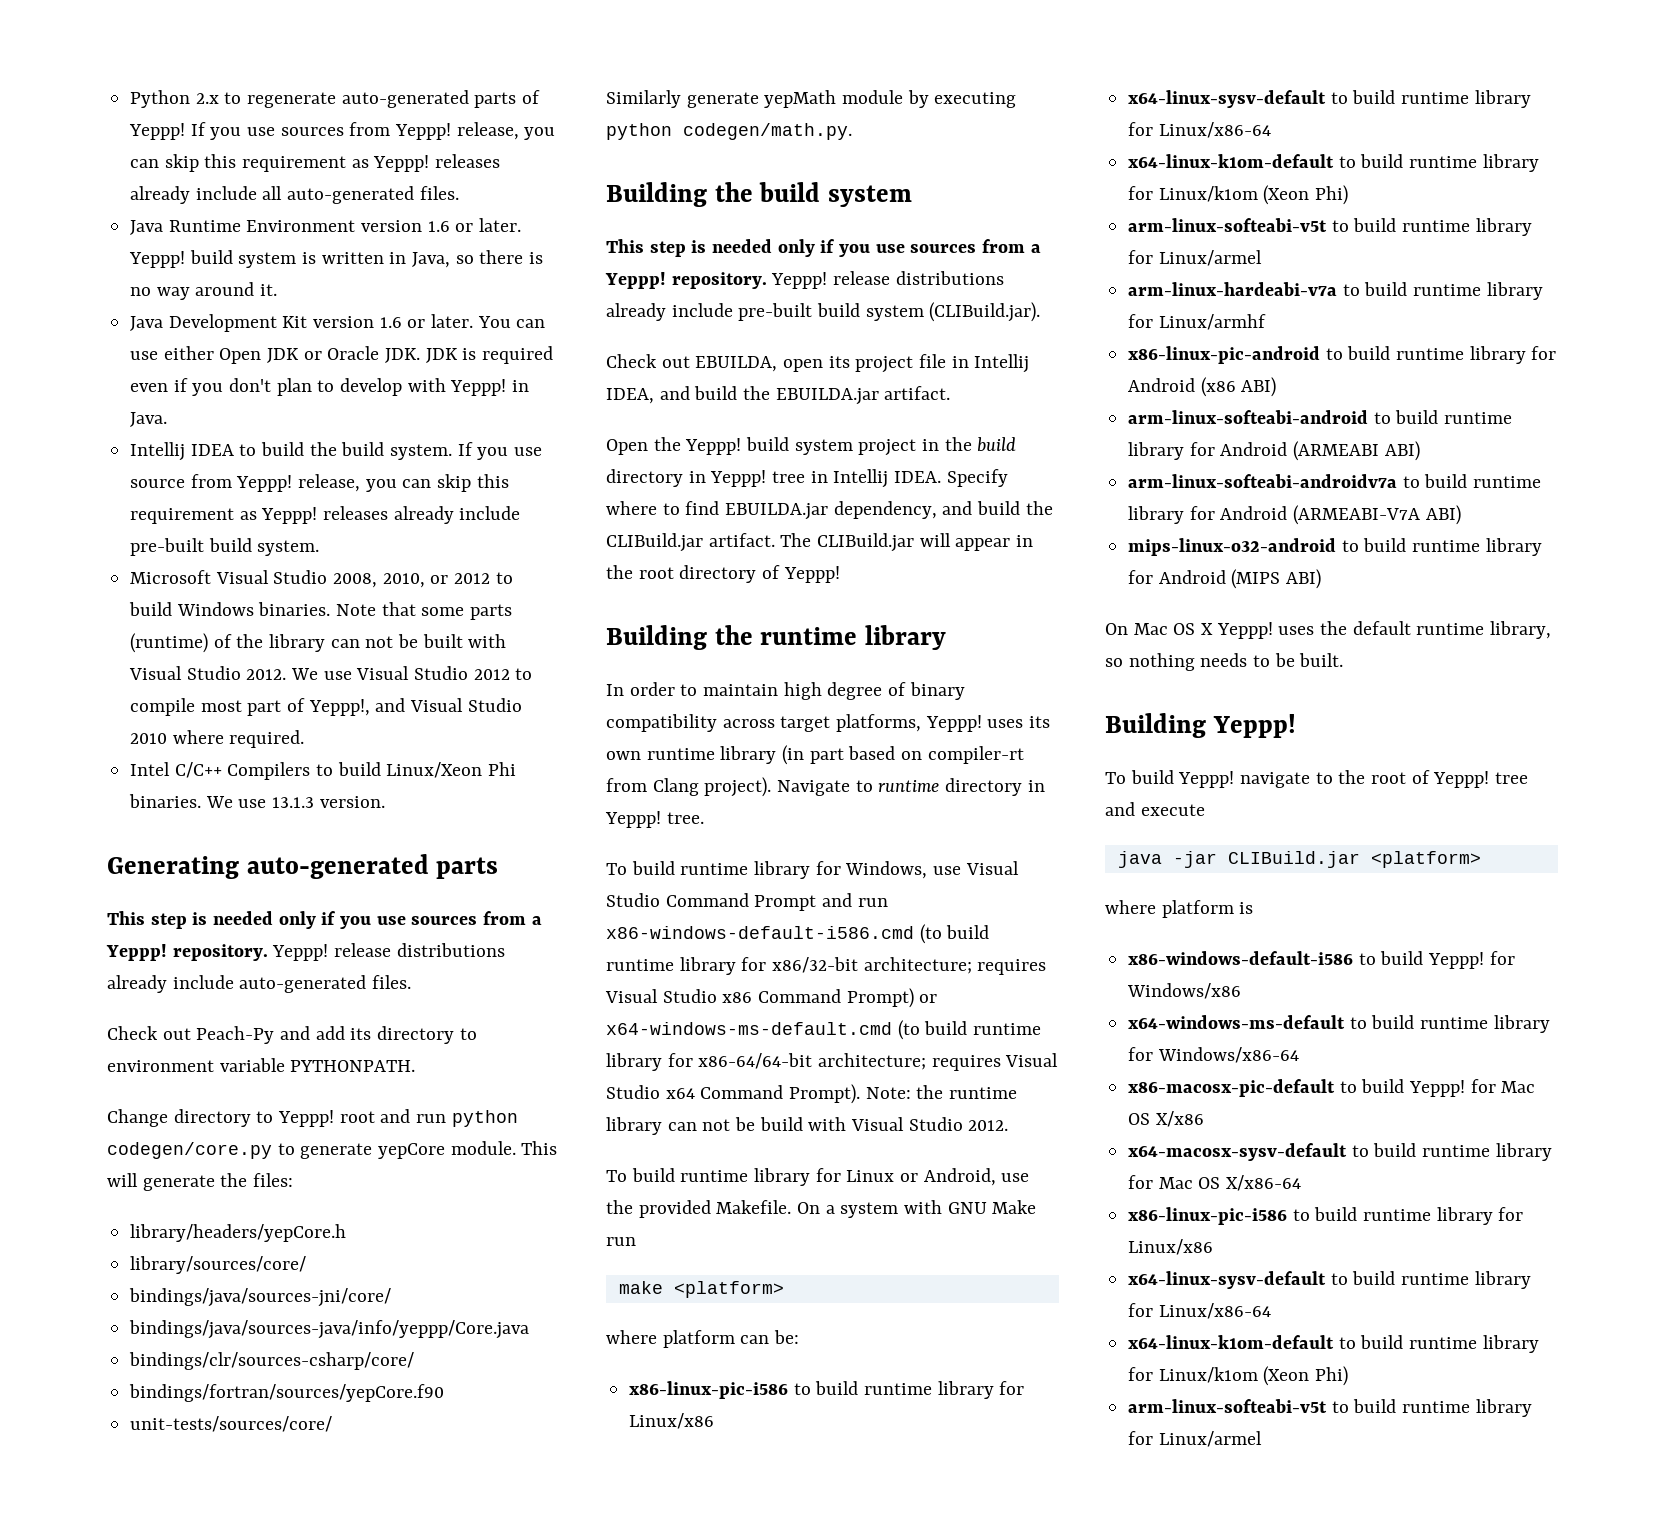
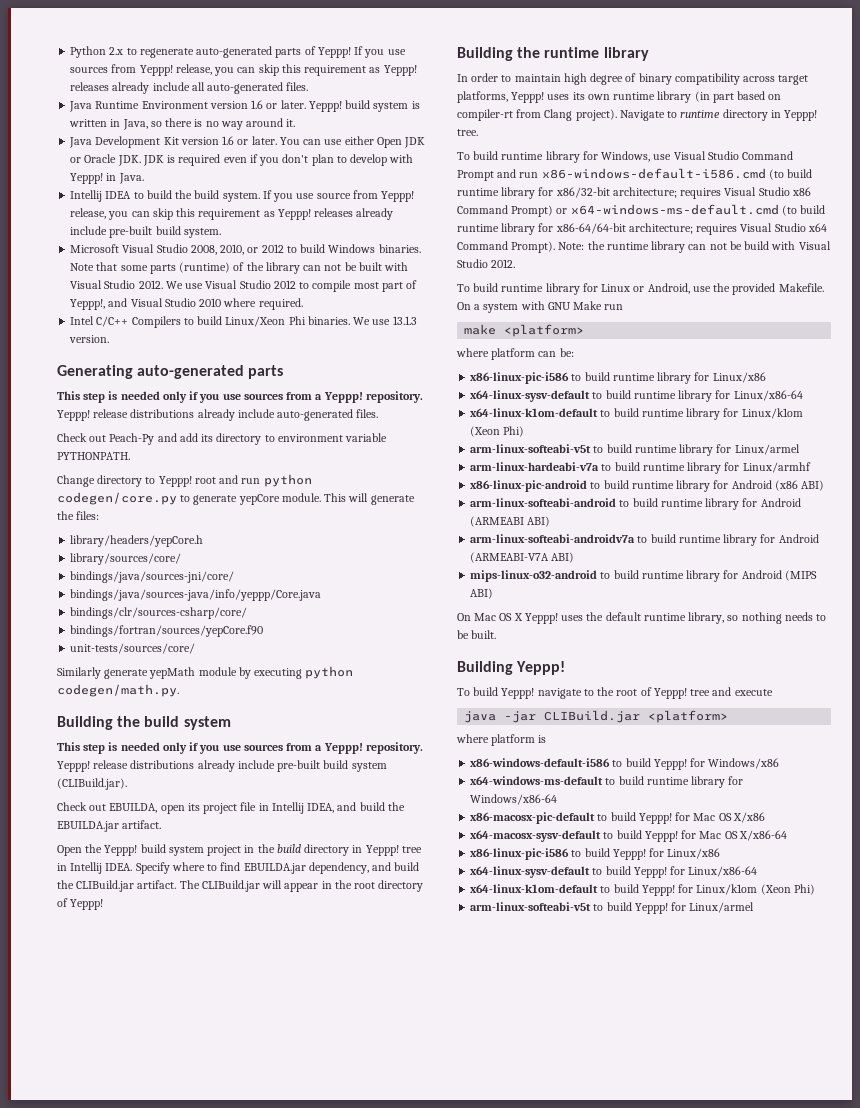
- x64-macosx-sysv-default to build runtime library for Mac OS X/x86-64
- x86-linux-pic-i586 to build runtime library for Linux/x86
- x64-linux-sysv-default to build runtime library for Linux/x86-64
- x64-linux-k1om-default to build runtime library for Linux/k1om (Xeon Phi)
- arm-linux-softeabi-v5t to build runtime library for Linux/armel
+ x64-macosx-sysv-default to build Yeppp! for Mac OS X/x86-64
+ x86-linux-pic-i586 to build Yeppp! for Linux/x86
+ x64-linux-sysv-default to build Yeppp! for Linux/x86-64
+ x64-linux-k1om-default to build Yeppp! for Linux/k1om (Xeon Phi)
+ arm-linux-softeabi-v5t to build Yeppp! for Linux/armel

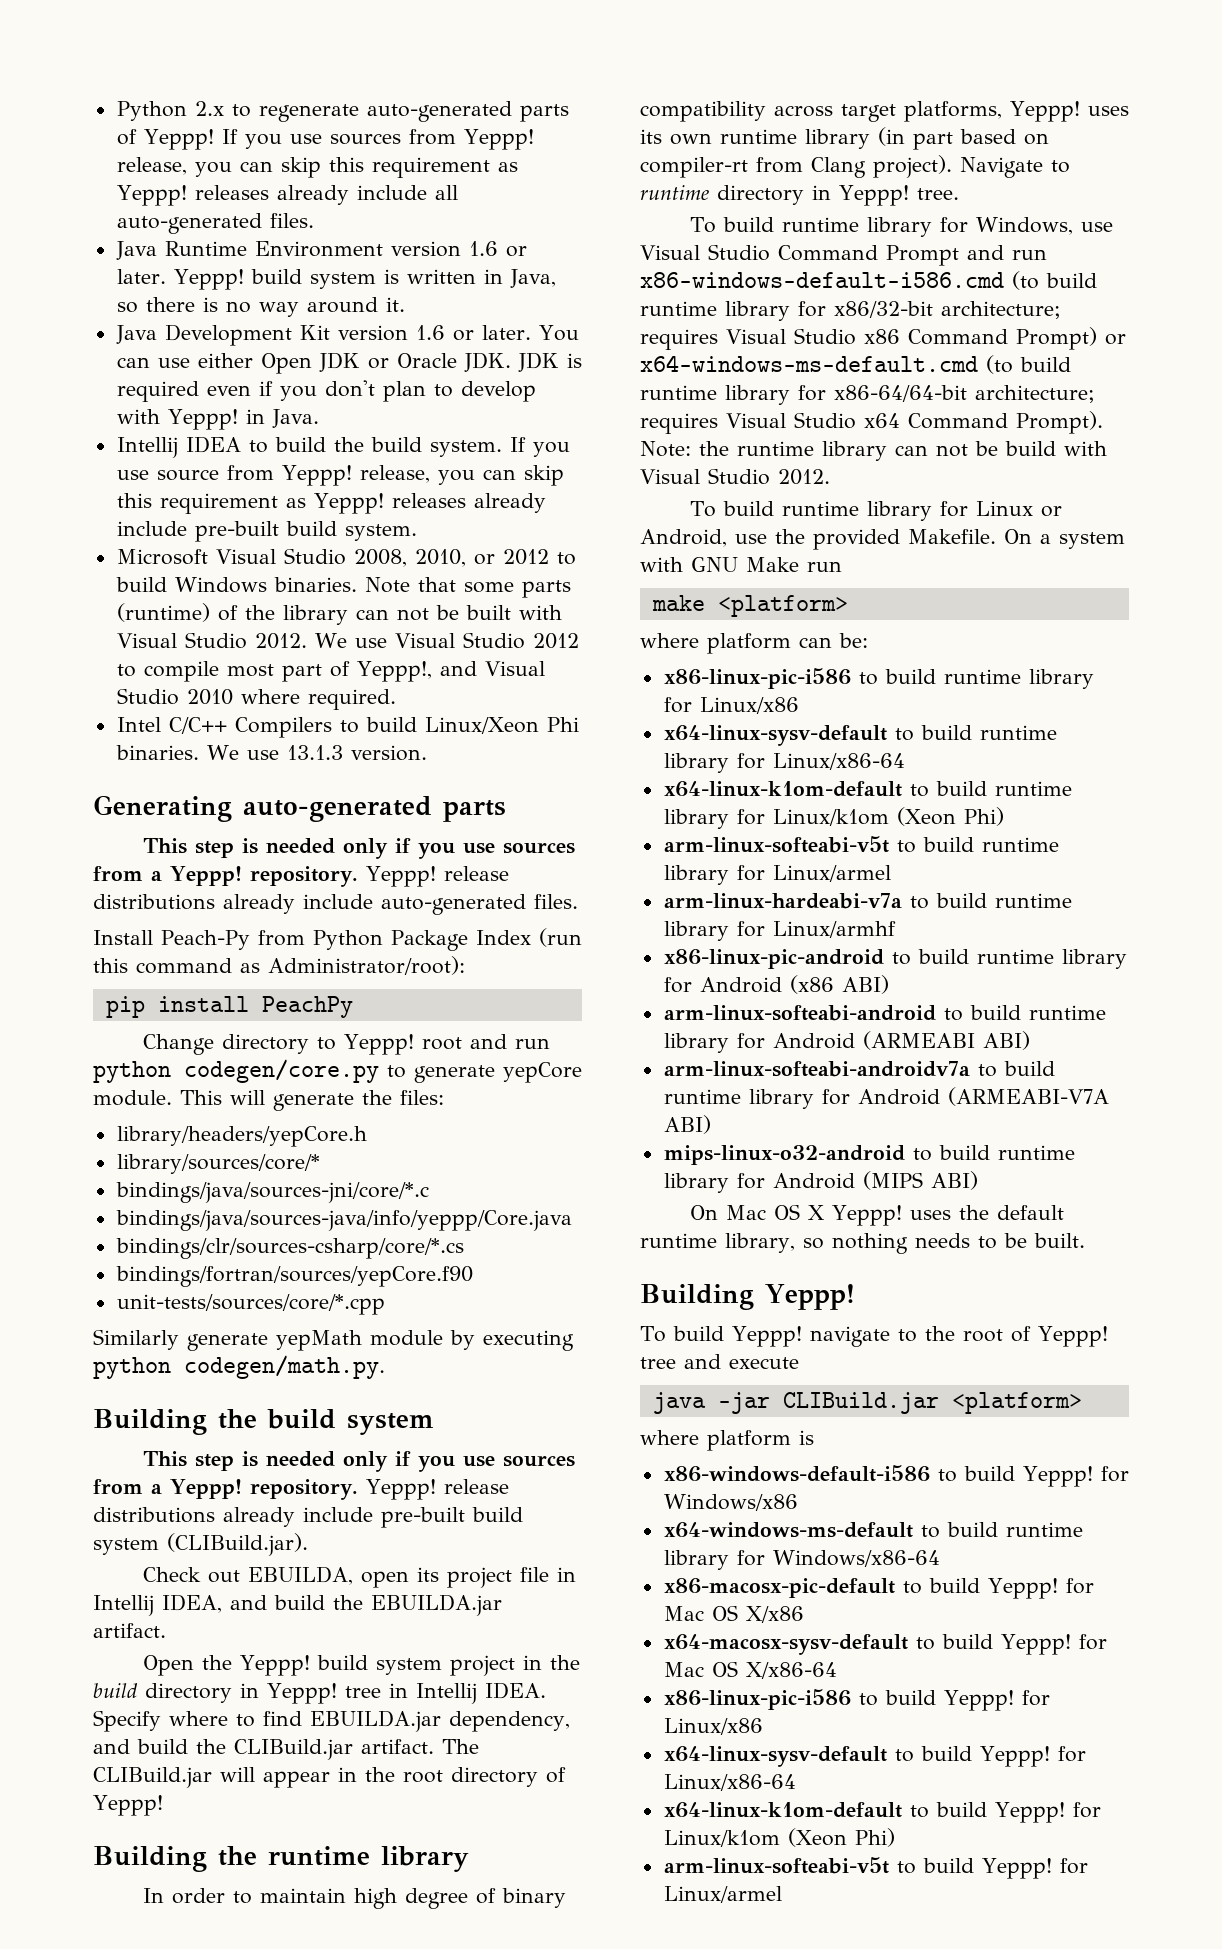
- Check out Peach-Py and add its directory to environment variable PYTHONPATH.
+ Install Peach-Py from Python Package Index (run this command as Administrator/root):
+ pip install PeachPy
- library/sources/core/
- bindings/java/sources-jni/core/
+ library/sources/core/*
+ bindings/java/sources-jni/core/*.c
- bindings/clr/sources-csharp/core/
+ bindings/clr/sources-csharp/core/*.cs
- unit-tests/sources/core/
+ unit-tests/sources/core/*.cpp

